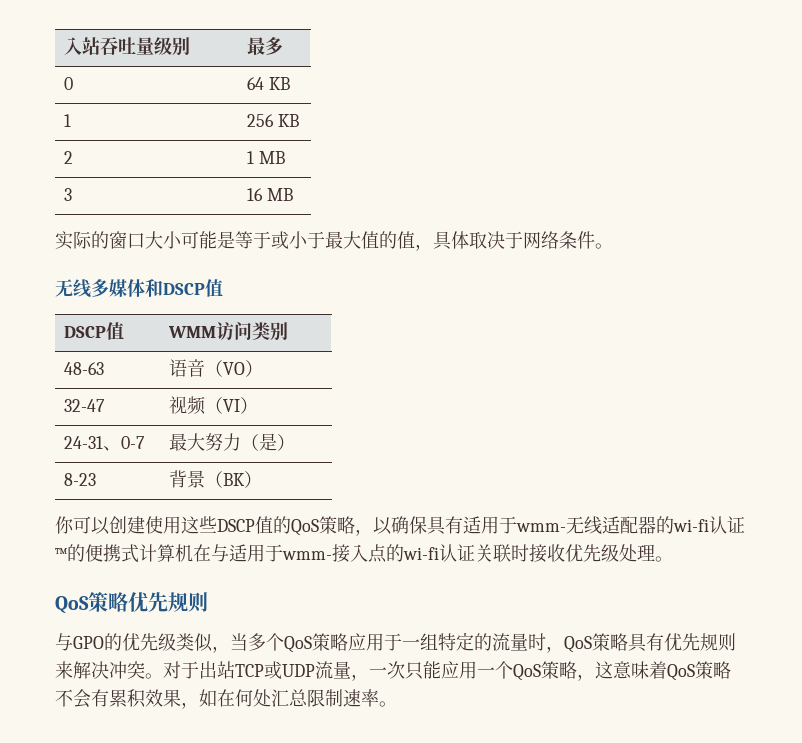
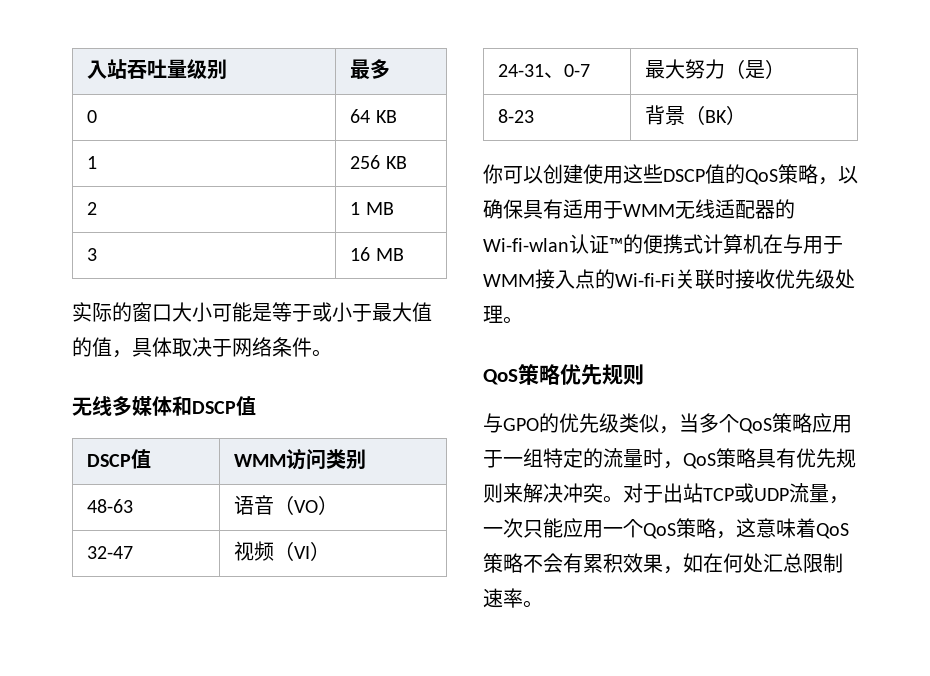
- 你可以创建使用这些DSCP值的QoS策略，以确保具有适用于wmm-无线适配器的wi-fi认证™的便携式计算机在与适用于wmm-接入点的wi-fi认证关联时接收优先级处理。
+ 你可以创建使用这些DSCP值的QoS策略，以确保具有适用于WMM无线适配器的Wi-fi-wlan认证™的便携式计算机在与用于WMM接入点的Wi-fi-Fi关联时接收优先级处理。

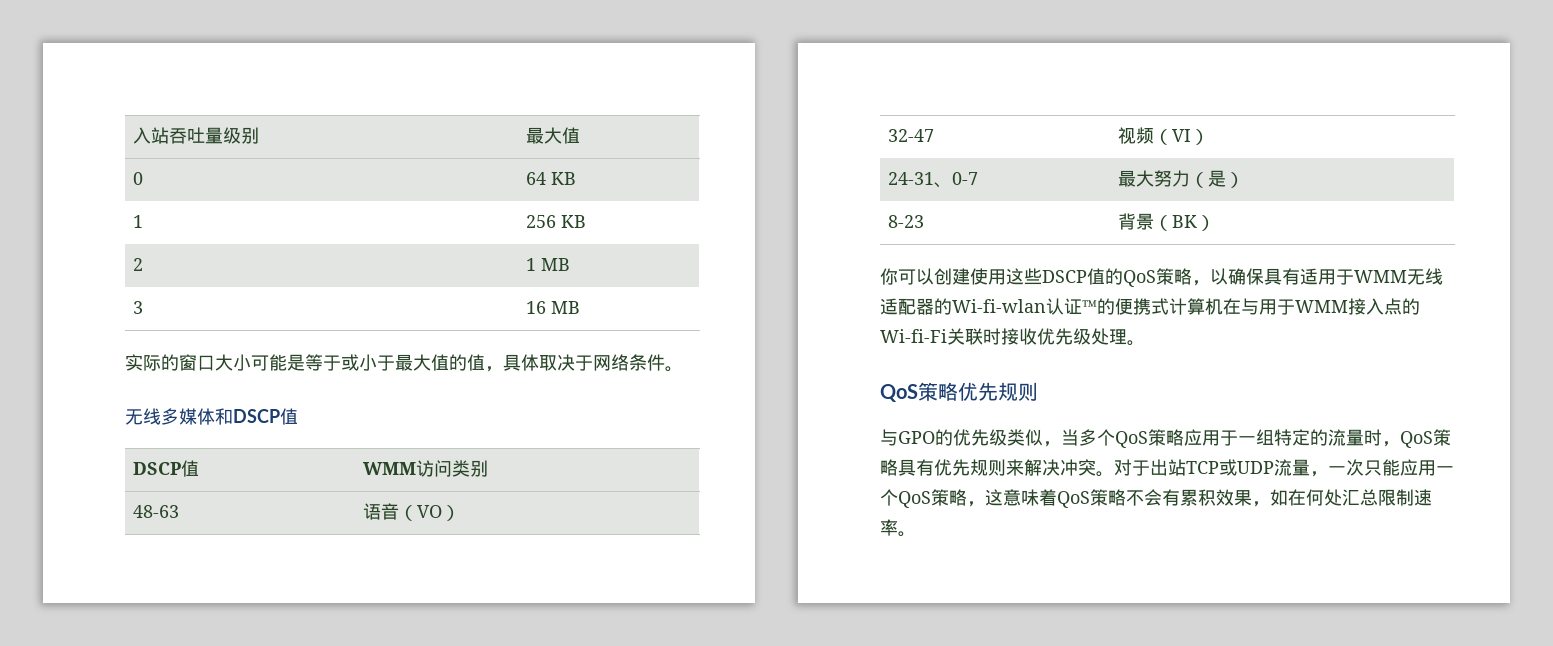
- 入站吞吐量级别 | 最多
+ 入站吞吐量级别 | 最大值

